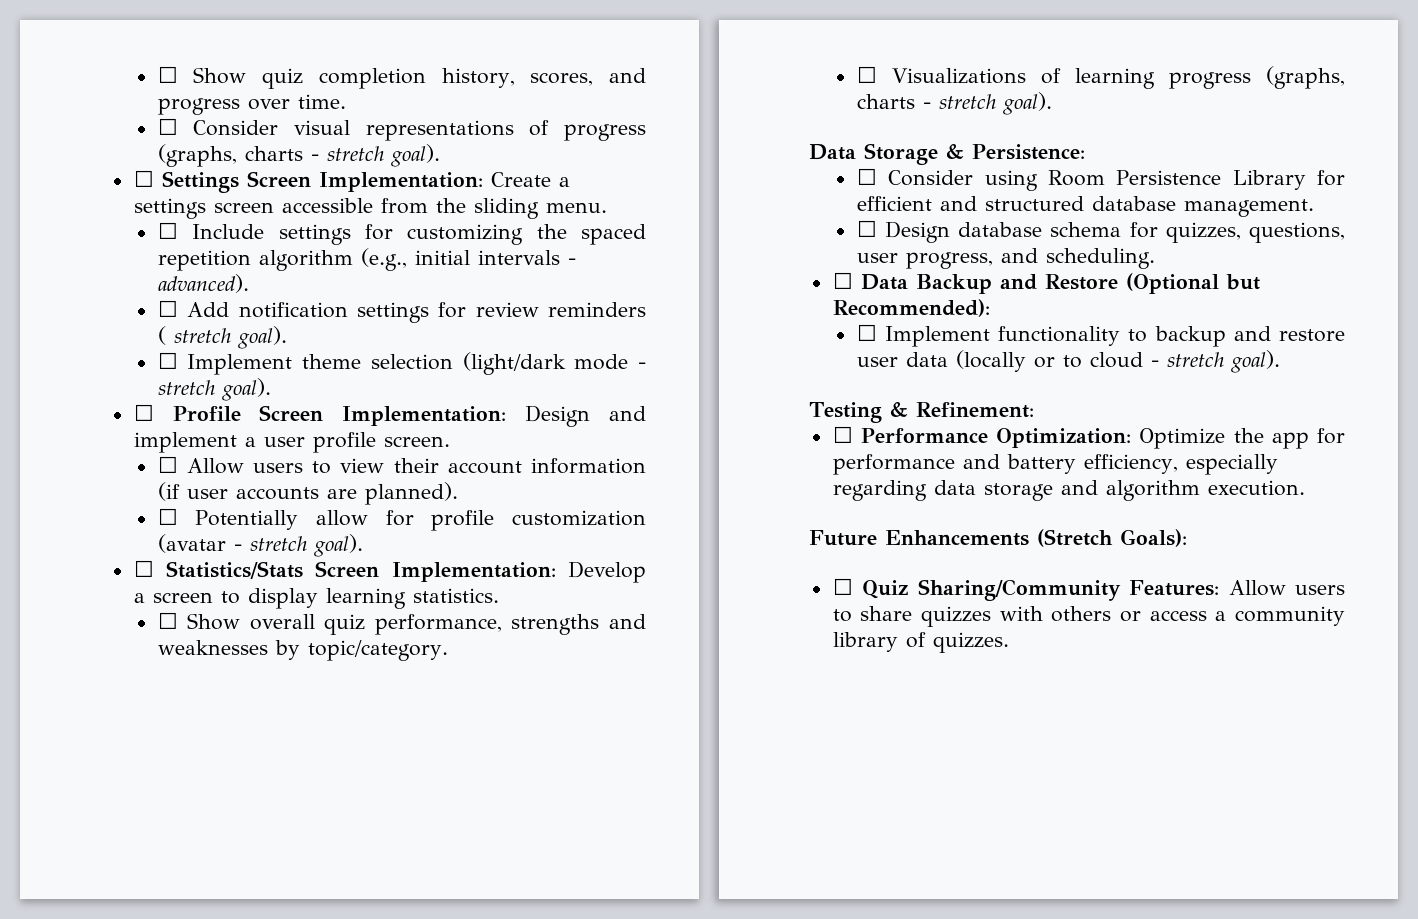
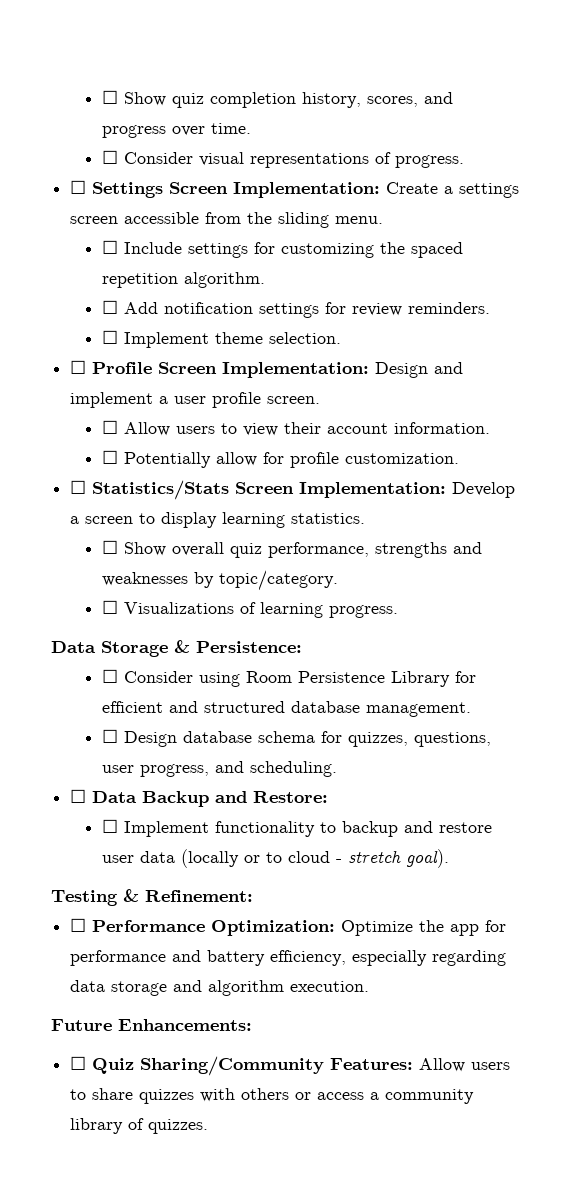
- ☐ Consider visual representations of progress (graphs, charts - stretch goal).
+ ☐ Consider visual representations of progress.
- ☐ Include settings for customizing the spaced repetition algorithm (e.g., initial intervals - advanced).
+ ☐ Include settings for customizing the spaced repetition algorithm.
- ☐ Add notification settings for review reminders ( stretch goal).
+ ☐ Add notification settings for review reminders.
- ☐ Implement theme selection (light/dark mode - stretch goal).
+ ☐ Implement theme selection.
- ☐ Allow users to view their account information (if user accounts are planned).
+ ☐ Allow users to view their account information.
- ☐ Potentially allow for profile customization (avatar - stretch goal).
+ ☐ Potentially allow for profile customization.
- ☐ Visualizations of learning progress (graphs, charts - stretch goal).
+ ☐ Visualizations of learning progress.
- ☐ Data Backup and Restore (Optional but Recommended):
+ ☐ Data Backup and Restore:
- Future Enhancements (Stretch Goals):
+ Future Enhancements:

